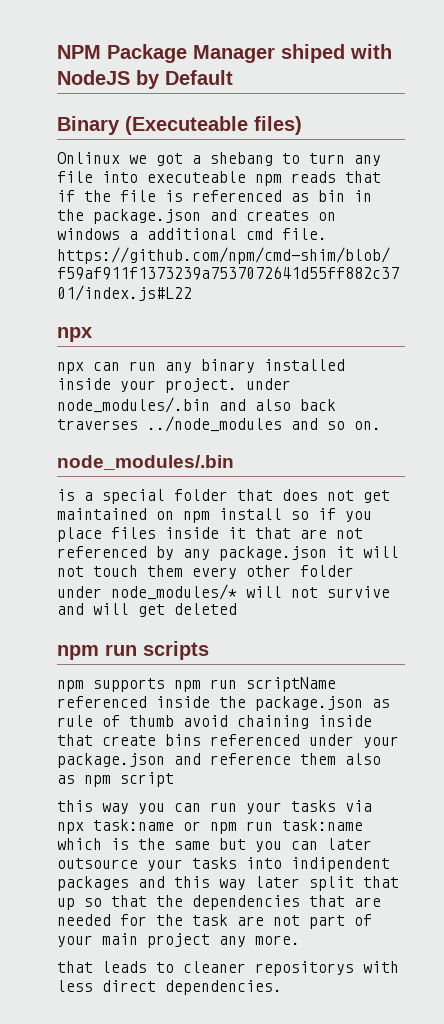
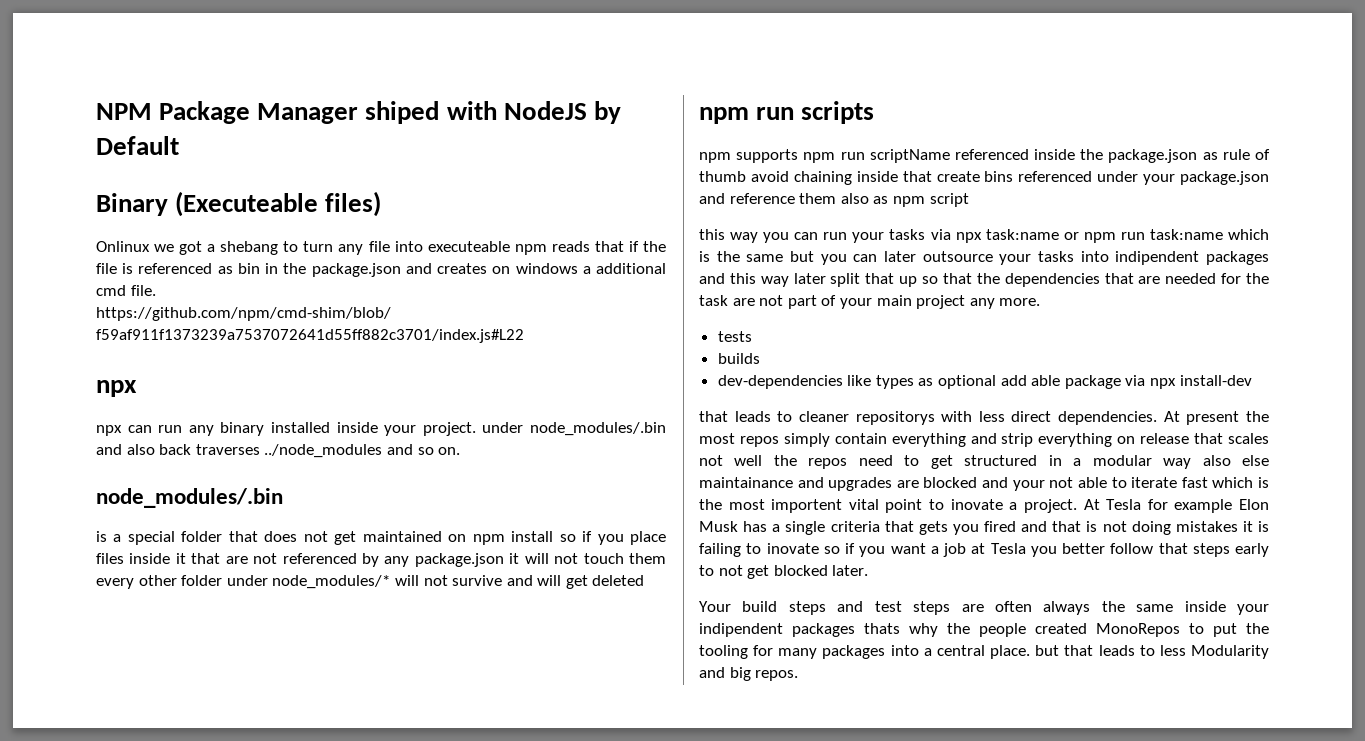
+ tests
+ builds
+ dev-dependencies like types as optional add able package via npx install-dev
+ At present the most repos simply contain everything and strip everything on release that scales not well the repos need to get structured in a modular way also else maintainance and upgrades are blocked and your not able to iterate fast which is the most importent vital point to inovate a project. At Tesla for example Elon Musk has a single criteria that gets you fired and that is not doing mistakes it is failing to inovate so if you want a job at Tesla you better follow that steps early to not get blocked later.
+ Your build steps and test steps are often always the same inside your indipendent packages thats why the people created MonoRepos to put the tooling for many packages into a central place. but that leads to less Modularity and big repos.

